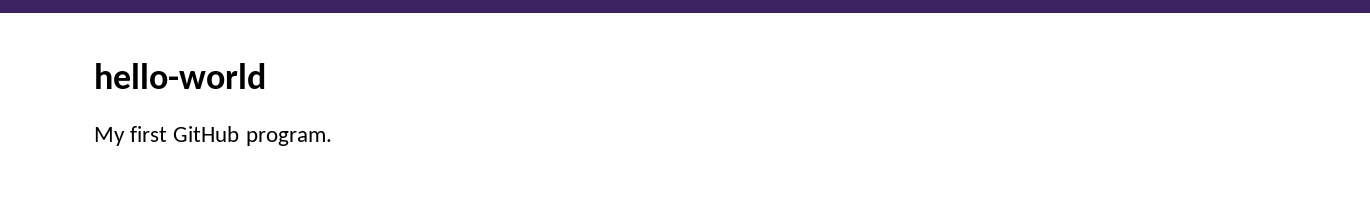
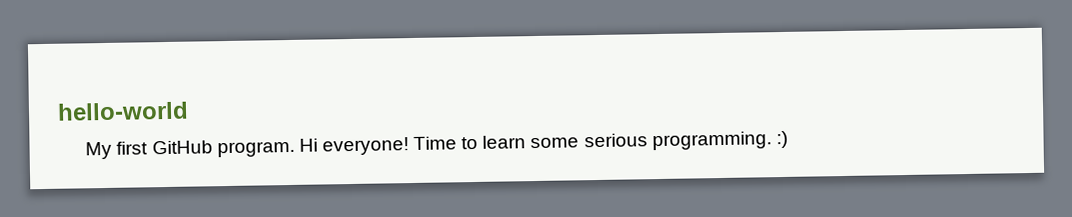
+ Hi everyone! Time to learn some serious programming. :)

